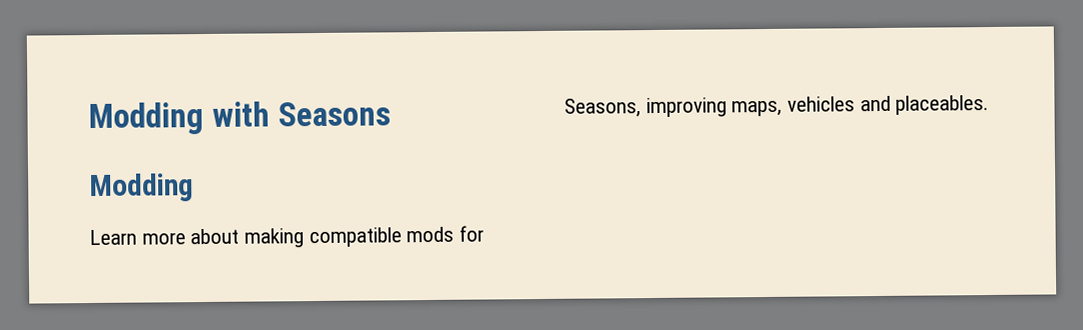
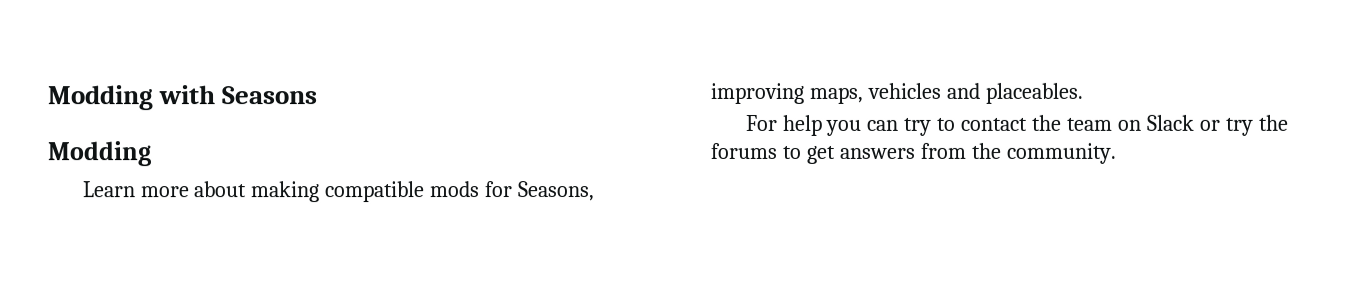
+ For help you can try to contact the team on Slack or try the forums to get answers from the community.

